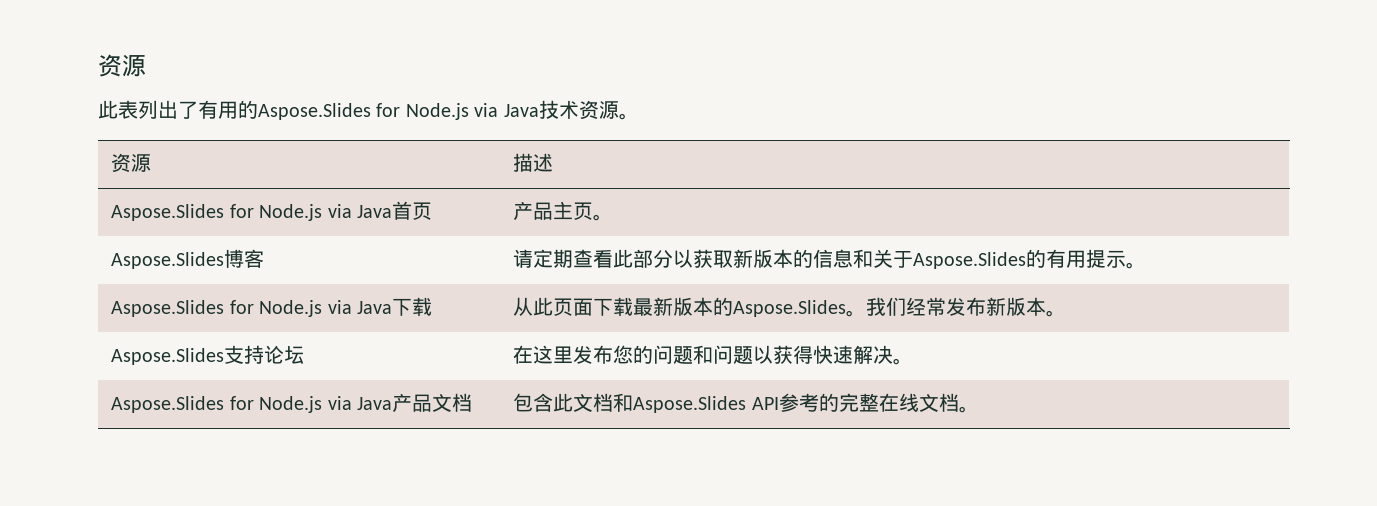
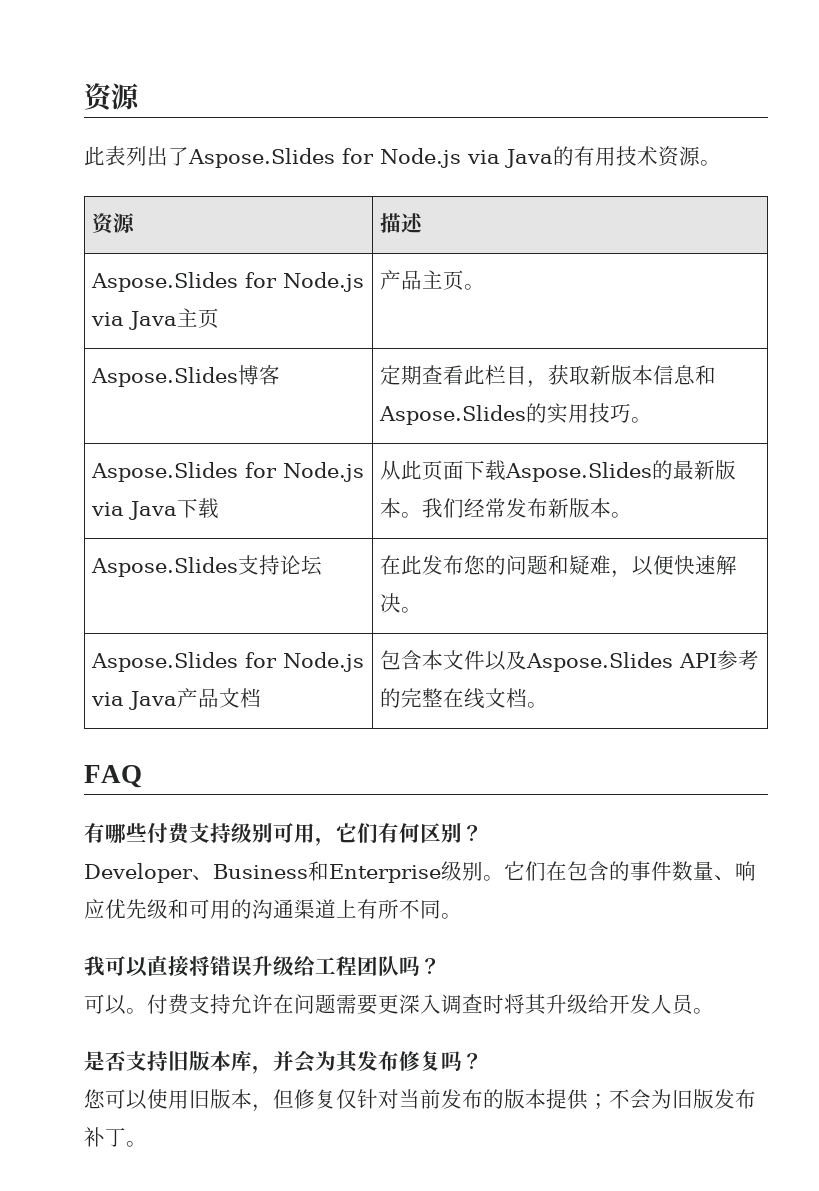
- 此表列出了有用的Aspose.Slides for Node.js via Java技术资源。
+ 此表列出了Aspose.Slides for Node.js via Java的有用技术资源。
- Aspose.Slides for Node.js via Java首页 | 产品主页。
+ Aspose.Slides for Node.js via Java主页 | 产品主页。
- Aspose.Slides博客 | 请定期查看此部分以获取新版本的信息和关于Aspose.Slides的有用提示。
+ Aspose.Slides博客 | 定期查看此栏目，获取新版本信息和Aspose.Slides的实用技巧。
- Aspose.Slides for Node.js via Java下载 | 从此页面下载最新版本的Aspose.Slides。我们经常发布新版本。
+ Aspose.Slides for Node.js via Java下载 | 从此页面下载Aspose.Slides的最新版本。我们经常发布新版本。
- Aspose.Slides支持论坛 | 在这里发布您的问题和问题以获得快速解决。
+ Aspose.Slides支持论坛 | 在此发布您的问题和疑难，以便快速解决。
- Aspose.Slides for Node.js via Java产品文档 | 包含此文档和Aspose.Slides API参考的完整在线文档。
+ Aspose.Slides for Node.js via Java产品文档 | 包含本文件以及Aspose.Slides API参考的完整在线文档。
+ FAQ
+ 有哪些付费支持级别可用，它们有何区别？
+ Developer、Business和Enterprise级别。它们在包含的事件数量、响应优先级和可用的沟通渠道上有所不同。
+ 我可以直接将错误升级给工程团队吗？
+ 可以。付费支持允许在问题需要更深入调查时将其升级给开发人员。
+ 是否支持旧版本库，并会为其发布修复吗？
+ 您可以使用旧版本，但修复仅针对当前发布的版本提供；不会为旧版发布补丁。

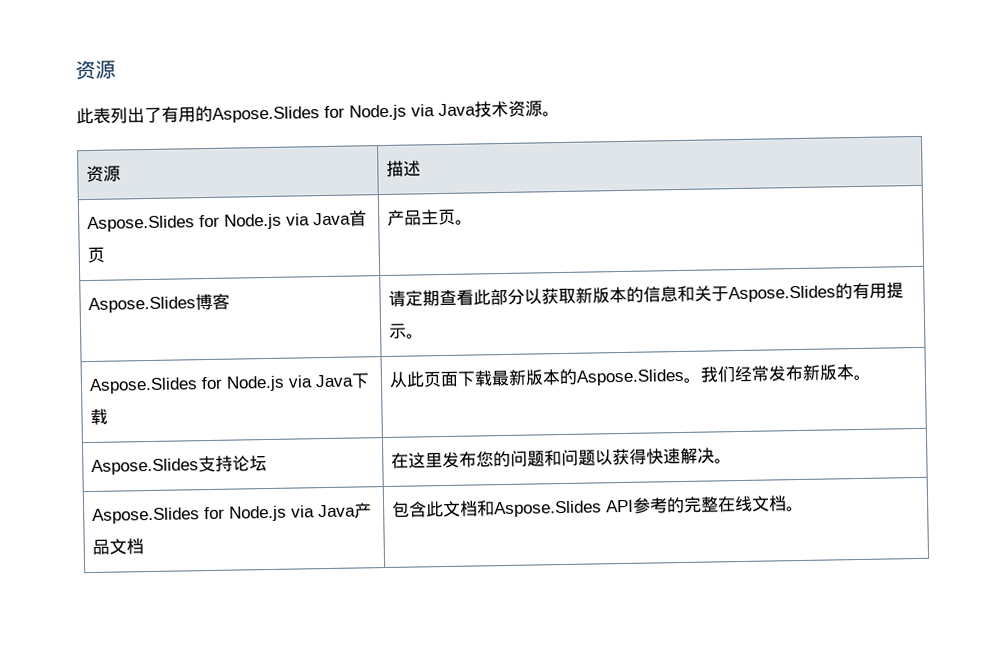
- 此表列出了Aspose.Slides for Node.js via Java的有用技术资源。
+ 此表列出了有用的Aspose.Slides for Node.js via Java技术资源。
- Aspose.Slides for Node.js via Java主页 | 产品主页。
+ Aspose.Slides for Node.js via Java首页 | 产品主页。
- Aspose.Slides博客 | 定期查看此栏目，获取新版本信息和Aspose.Slides的实用技巧。
+ Aspose.Slides博客 | 请定期查看此部分以获取新版本的信息和关于Aspose.Slides的有用提示。
- Aspose.Slides for Node.js via Java下载 | 从此页面下载Aspose.Slides的最新版本。我们经常发布新版本。
+ Aspose.Slides for Node.js via Java下载 | 从此页面下载最新版本的Aspose.Slides。我们经常发布新版本。
- Aspose.Slides支持论坛 | 在此发布您的问题和疑难，以便快速解决。
+ Aspose.Slides支持论坛 | 在这里发布您的问题和问题以获得快速解决。
- Aspose.Slides for Node.js via Java产品文档 | 包含本文件以及Aspose.Slides API参考的完整在线文档。
+ Aspose.Slides for Node.js via Java产品文档 | 包含此文档和Aspose.Slides API参考的完整在线文档。
- FAQ
- 有哪些付费支持级别可用，它们有何区别？
- Developer、Business和Enterprise级别。它们在包含的事件数量、响应优先级和可用的沟通渠道上有所不同。
- 我可以直接将错误升级给工程团队吗？
- 可以。付费支持允许在问题需要更深入调查时将其升级给开发人员。
- 是否支持旧版本库，并会为其发布修复吗？
- 您可以使用旧版本，但修复仅针对当前发布的版本提供；不会为旧版发布补丁。

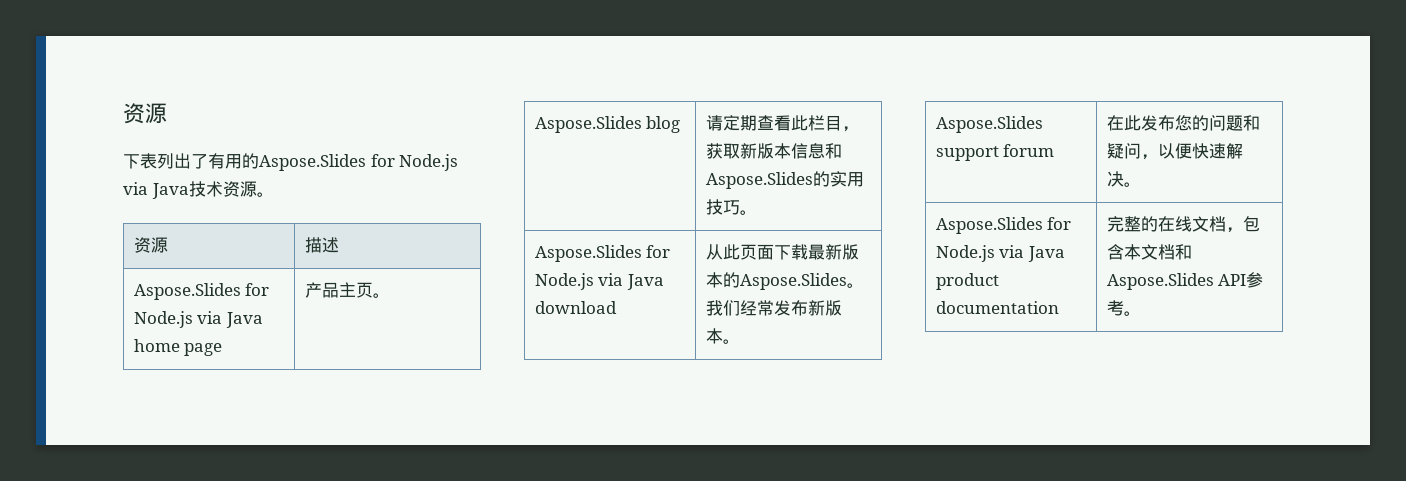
- 此表列出了有用的Aspose.Slides for Node.js via Java技术资源。
+ 下表列出了有用的Aspose.Slides for Node.js via Java技术资源。
- Aspose.Slides for Node.js via Java首页 | 产品主页。
+ Aspose.Slides for Node.js via Java home page | 产品主页。
- Aspose.Slides博客 | 请定期查看此部分以获取新版本的信息和关于Aspose.Slides的有用提示。
- Aspose.Slides for Node.js via Java下载 | 从此页面下载最新版本的Aspose.Slides。我们经常发布新版本。
+ Aspose.Slides blog | 请定期查看此栏目，获取新版本信息和Aspose.Slides的实用技巧。
+ Aspose.Slides for Node.js via Java download | 从此页面下载最新版本的Aspose.Slides。我们经常发布新版本。
- Aspose.Slides支持论坛 | 在这里发布您的问题和问题以获得快速解决。
+ Aspose.Slides support forum | 在此发布您的问题和疑问，以便快速解决。
- Aspose.Slides for Node.js via Java产品文档 | 包含此文档和Aspose.Slides API参考的完整在线文档。
+ Aspose.Slides for Node.js via Java product documentation | 完整的在线文档，包含本文档和Aspose.Slides API参考。

